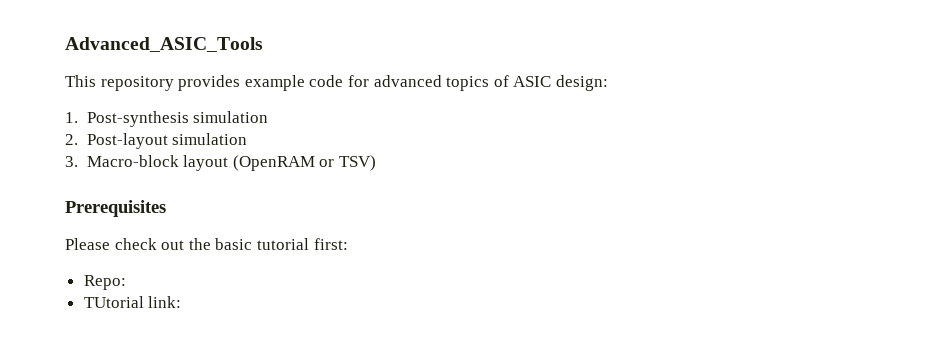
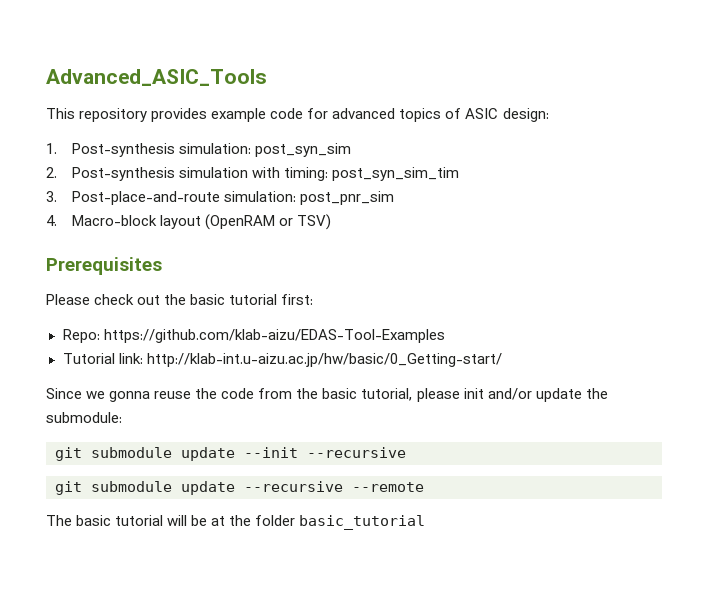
- 1. Post-synthesis simulation
+ 1. Post-synthesis simulation: post_syn_sim
- 2. Post-layout simulation
- 3. Macro-block layout (OpenRAM or TSV)
+ 2. Post-synthesis simulation with timing: post_syn_sim_tim
+ 3. Post-place-and-route simulation: post_pnr_sim
+ 4. Macro-block layout (OpenRAM or TSV)
- Repo:
- TUtorial link:
+ Repo: https://github.com/klab-aizu/EDAS-Tool-Examples
+ Tutorial link: http://klab-int.u-aizu.ac.jp/hw/basic/0_Getting-start/
+ Since we gonna reuse the code from the basic tutorial, please init and/or update the submodule:
+ git submodule update --init --recursive
+ git submodule update --recursive --remote
+ The basic tutorial will be at the folder basic_tutorial

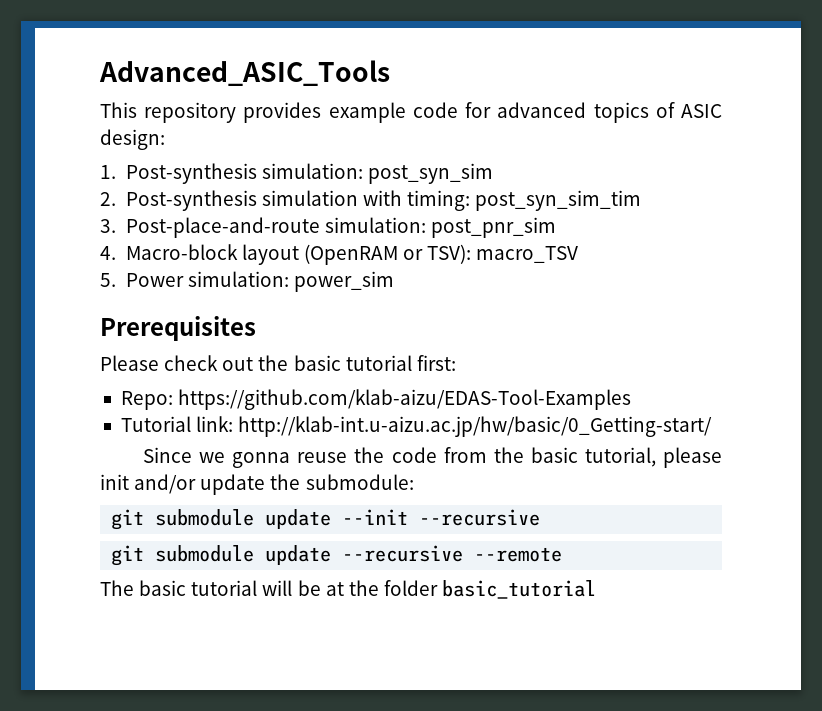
- 4. Macro-block layout (OpenRAM or TSV)
+ 4. Macro-block layout (OpenRAM or TSV): macro_TSV
+ 5. Power simulation: power_sim

